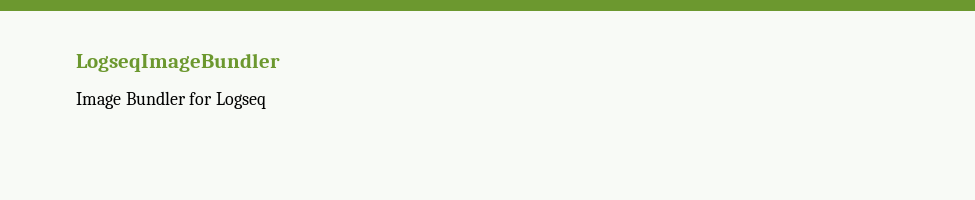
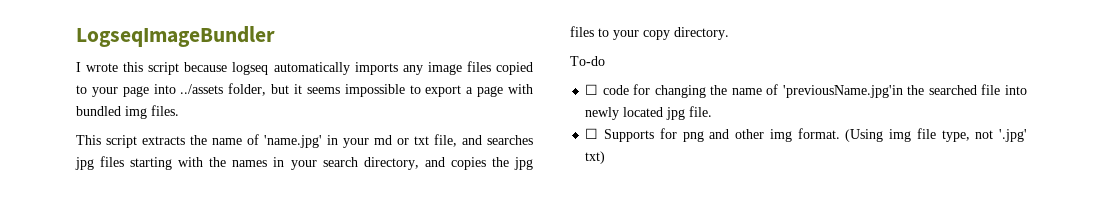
- Image Bundler for Logseq
+ I wrote this script because logseq automatically imports any image files copied to your page into ../assets folder, but it seems impossible to export a page with bundled img files.
+ This script extracts the name of 'name.jpg' in your md or txt file, and searches jpg files starting with the names in your search directory, and copies the jpg files to your copy directory.
+ To-do
+ ☐ code for changing the name of 'previousName.jpg'in the searched file into newly located jpg file.
+ ☐ Supports for png and other img format. (Using img file type, not '.jpg' txt)

